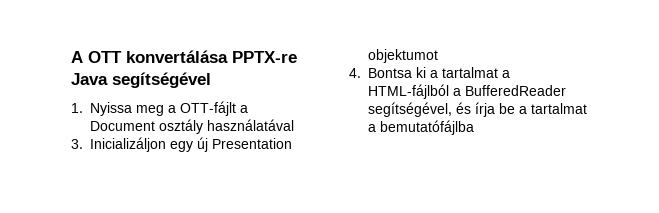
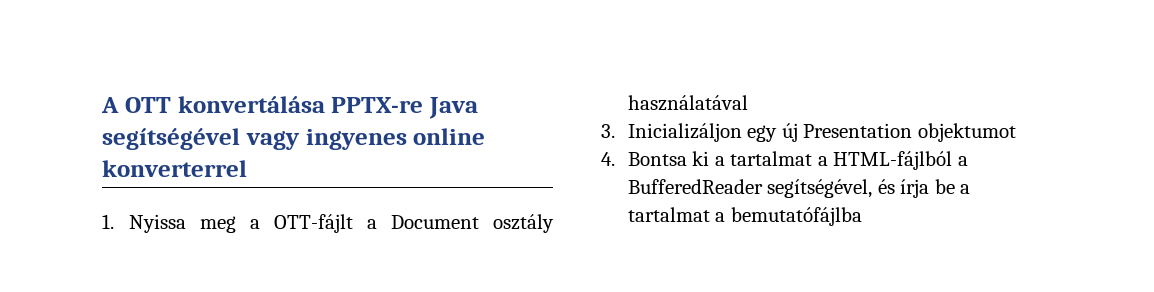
- A OTT konvertálása PPTX-re Java segítségével
+ A OTT konvertálása PPTX-re Java segítségével vagy ingyenes online konverterrel

